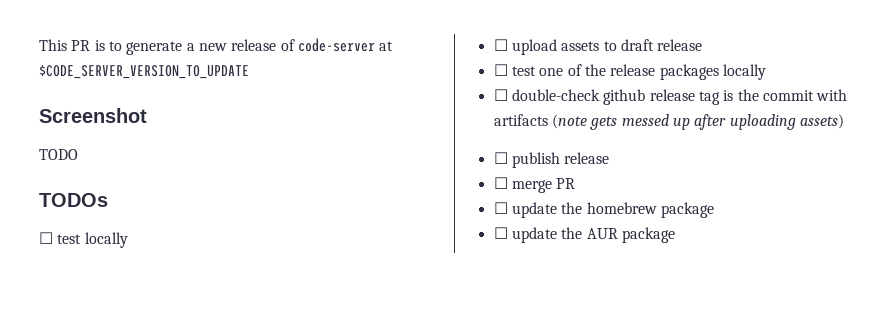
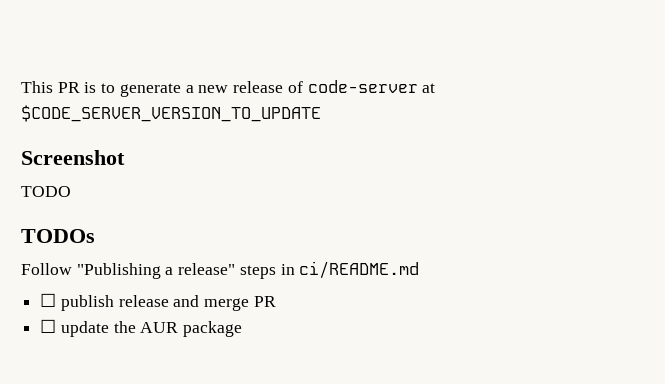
- ☐ test locally
- ☐ upload assets to draft release
- ☐ test one of the release packages locally
- ☐ double-check github release tag is the commit with artifacts (note gets messed up after uploading assets)
+ Follow "Publishing a release" steps in ci/README.md
- ☐ publish release
- ☐ merge PR
+ ☐ publish release and merge PR
- ☐ update the homebrew package

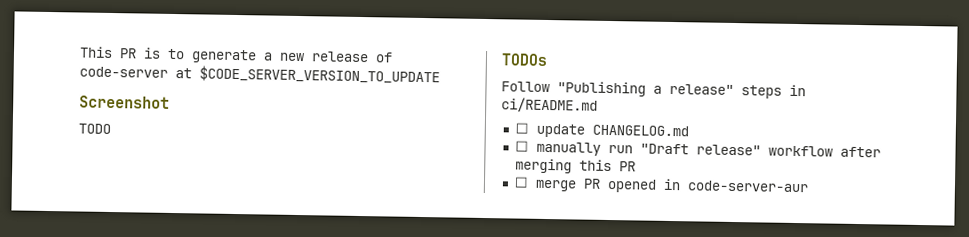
- ☐ publish release and merge PR
- ☐ update the AUR package
+ ☐ update CHANGELOG.md
+ ☐ manually run "Draft release" workflow after merging this PR
+ ☐ merge PR opened in code-server-aur

